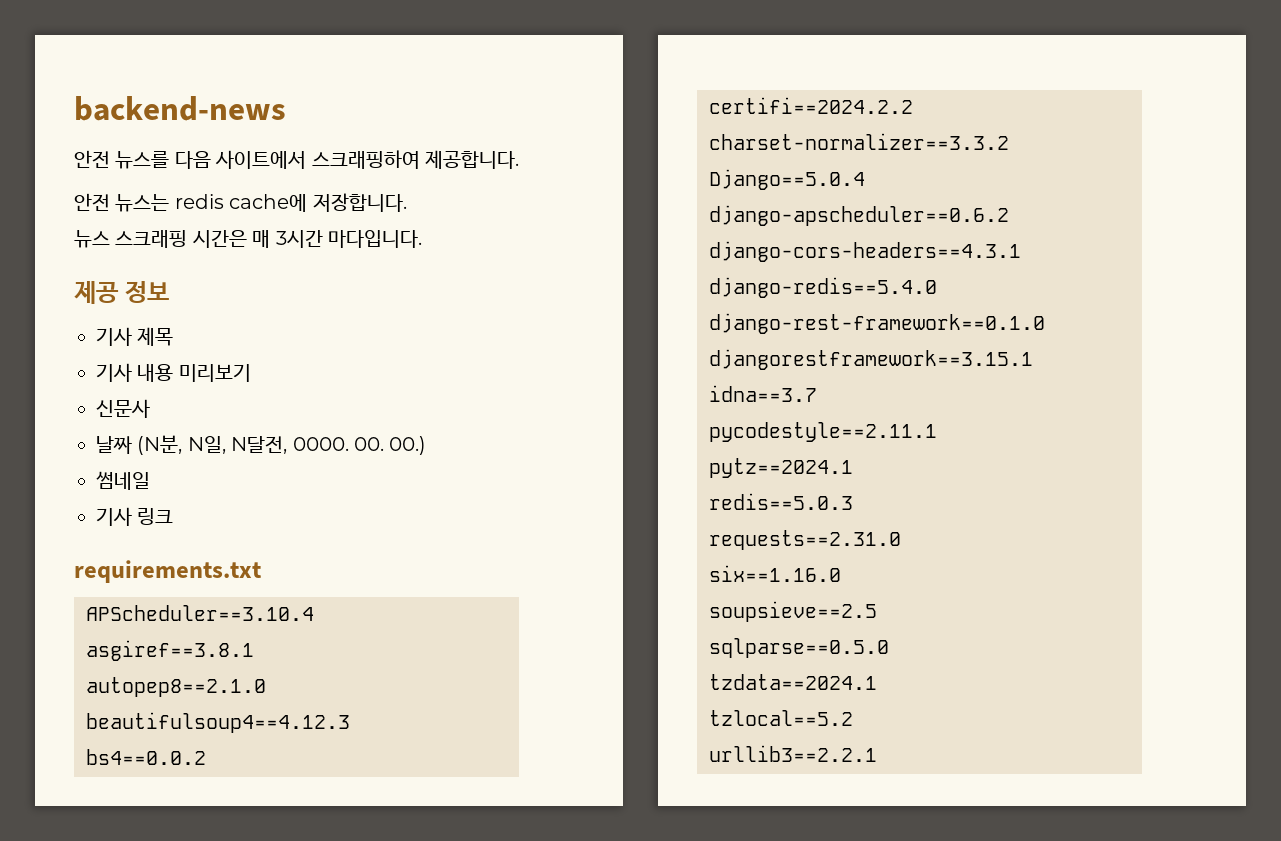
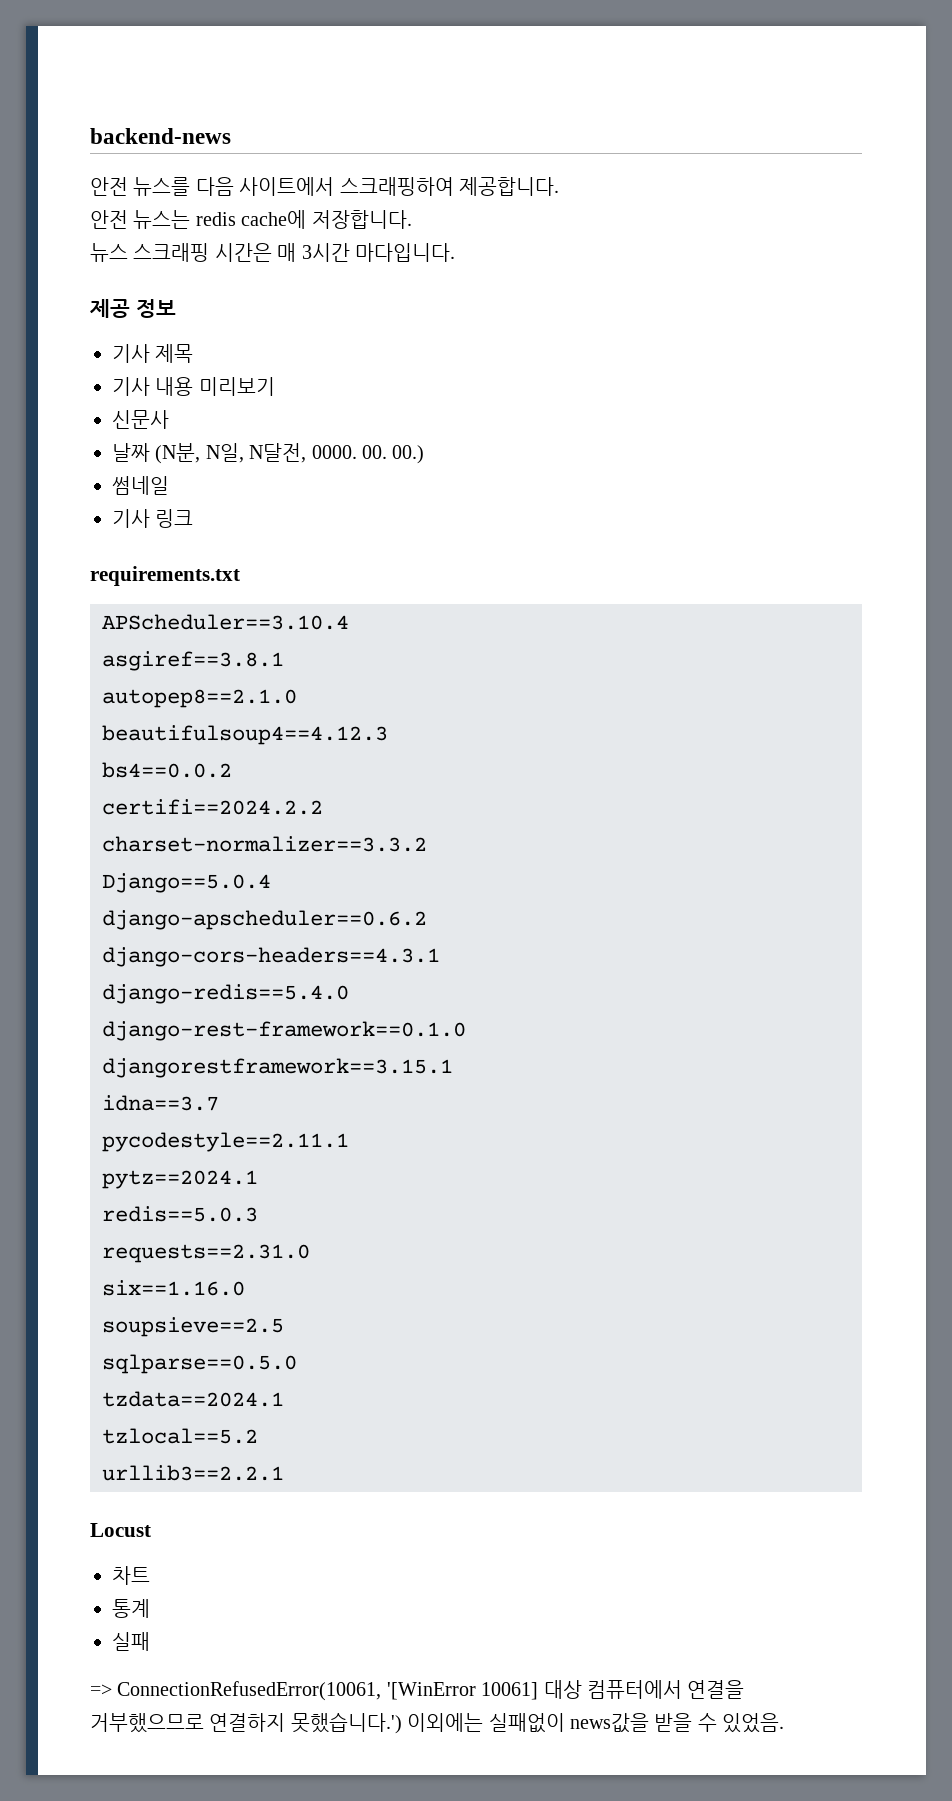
+ Locust
+ 차트
+ 통계
+ 실패
+ => ConnectionRefusedError(10061, '[WinError 10061] 대상 컴퓨터에서 연결을 거부했으므로 연결하지 못했습니다.') 이외에는 실패없이 news값을 받을 수 있었음.

